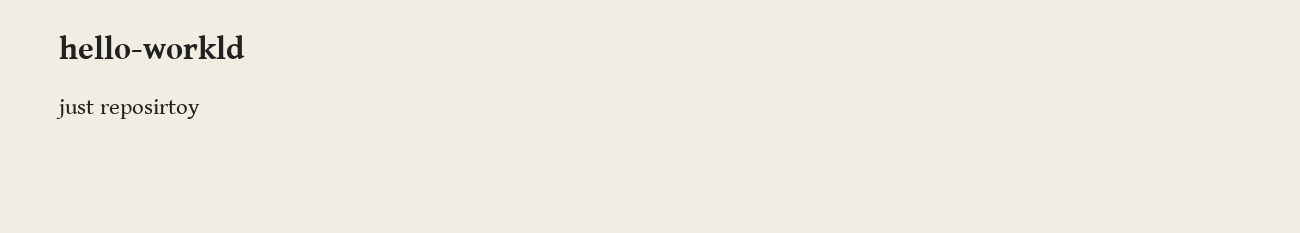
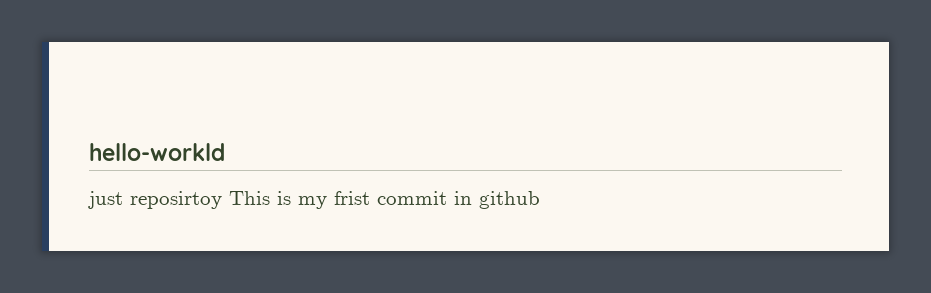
- just reposirtoy
+ just reposirtoy This is my frist commit in github

